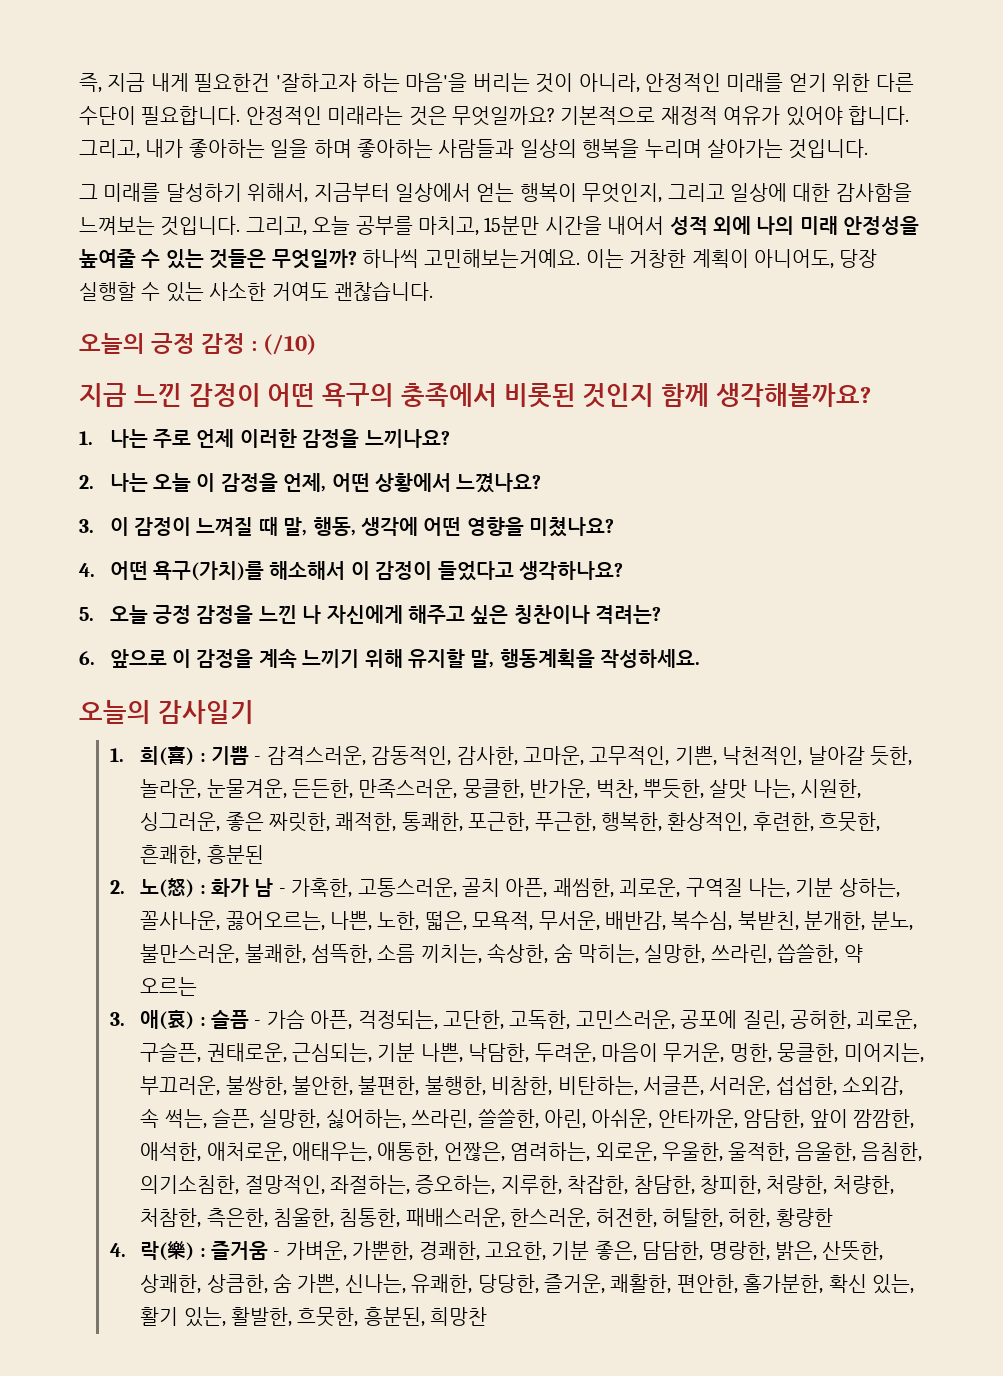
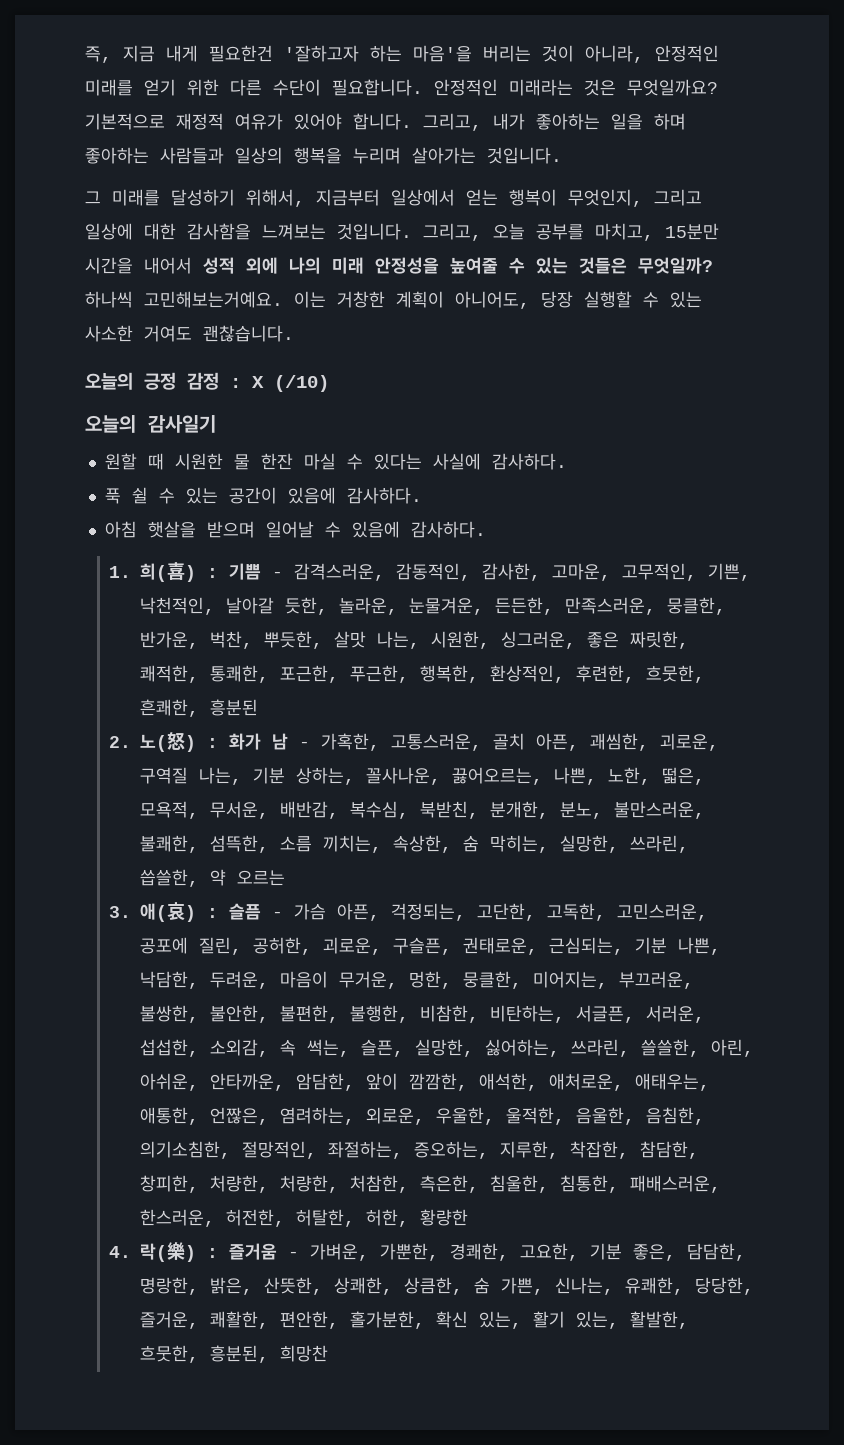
- 오늘의 긍정 감정 : (/10)
+ 오늘의 긍정 감정 : X (/10)
- 지금 느낀 감정이 어떤 욕구의 충족에서 비롯된 것인지 함께 생각해볼까요?
- 1. 나는 주로 언제 이러한 감정을 느끼나요?
- 2. 나는 오늘 이 감정을 언제, 어떤 상황에서 느꼈나요?
- 3. 이 감정이 느껴질 때 말, 행동, 생각에 어떤 영향을 미쳤나요?
- 4. 어떤 욕구(가치)를 해소해서 이 감정이 들었다고 생각하나요?
- 5. 오늘 긍정 감정을 느낀 나 자신에게 해주고 싶은 칭찬이나 격려는?
- 6. 앞으로 이 감정을 계속 느끼기 위해 유지할 말, 행동계획을 작성하세요.
  오늘의 감사일기
+ 원할 때 시원한 물 한잔 마실 수 있다는 사실에 감사하다.
+ 푹 쉴 수 있는 공간이 있음에 감사하다.
+ 아침 햇살을 받으며 일어날 수 있음에 감사하다.

